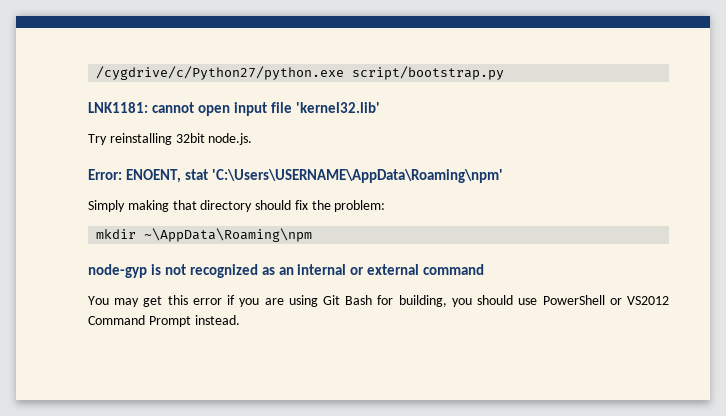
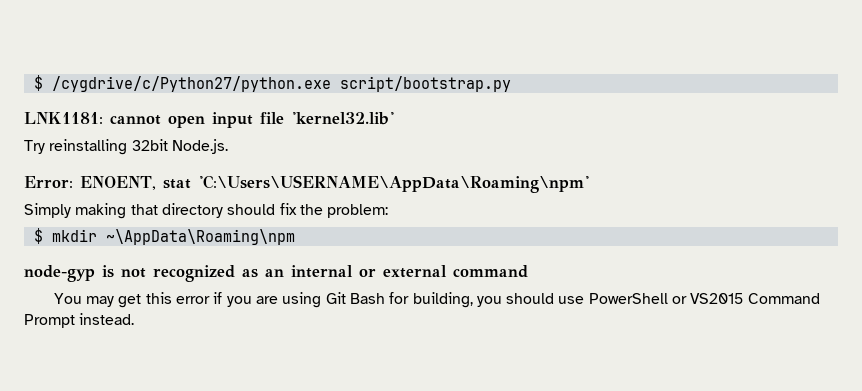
- /cygdrive/c/Python27/python.exe script/bootstrap.py
+ $ /cygdrive/c/Python27/python.exe script/bootstrap.py
- Try reinstalling 32bit node.js.
+ Try reinstalling 32bit Node.js.
- mkdir ~\AppData\Roaming\npm
+ $ mkdir ~\AppData\Roaming\npm
- You may get this error if you are using Git Bash for building, you should use PowerShell or VS2012 Command Prompt instead.
+ You may get this error if you are using Git Bash for building, you should use PowerShell or VS2015 Command Prompt instead.

